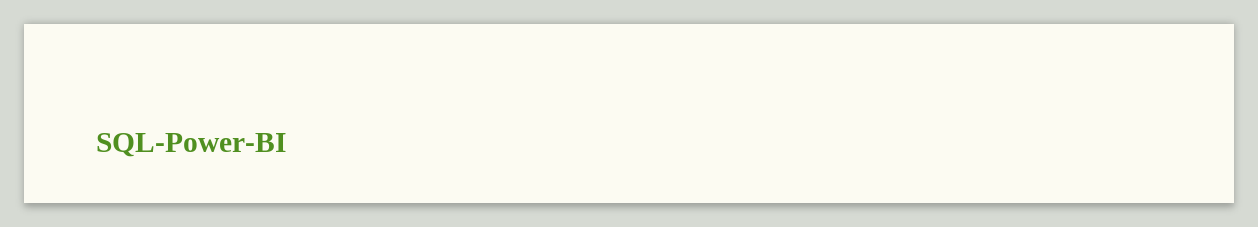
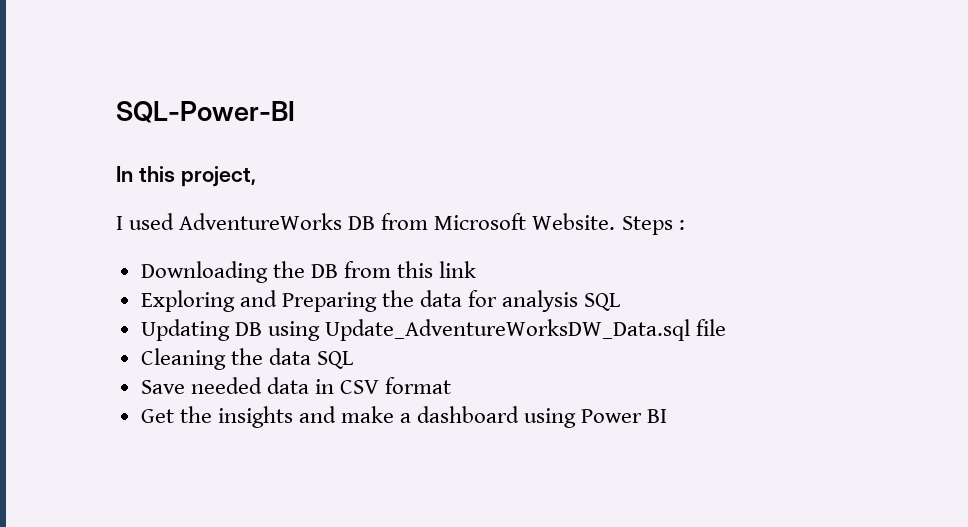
+ In this project,
+ I used AdventureWorks DB from Microsoft Website. Steps :
+ Downloading the DB from this link
+ Exploring and Preparing the data for analysis SQL
+ Updating DB using Update_AdventureWorksDW_Data.sql file
+ Cleaning the data SQL
+ Save needed data in CSV format
+ Get the insights and make a dashboard using Power BI

